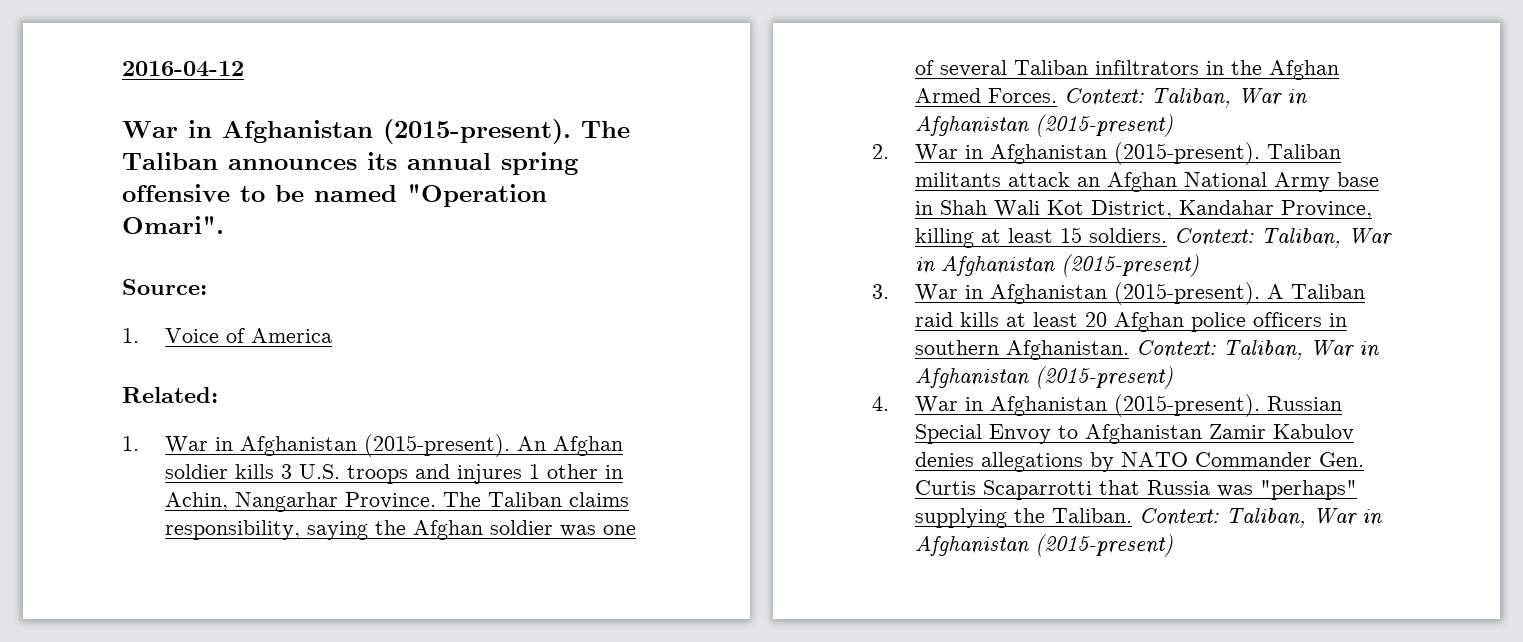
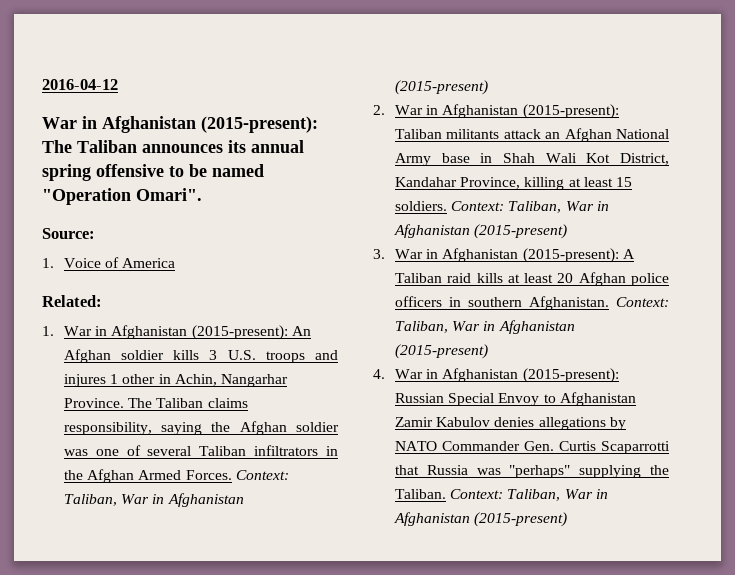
- War in Afghanistan (2015-present). The Taliban announces its annual spring offensive to be named "Operation Omari".
+ War in Afghanistan (2015-present): The Taliban announces its annual spring offensive to be named "Operation Omari".
- 1. War in Afghanistan (2015-present). An Afghan soldier kills 3 U.S. troops and injures 1 other in Achin, Nangarhar Province.
+ 1. War in Afghanistan (2015-present): An Afghan soldier kills 3 U.S. troops and injures 1 other in Achin, Nangarhar Province.
- 2. War in Afghanistan (2015-present). Taliban militants attack an Afghan National Army base in Shah Wali Kot District, Kandahar Province, killing at least 15 soldiers.
+ 2. War in Afghanistan (2015-present): Taliban militants attack an Afghan National Army base in Shah Wali Kot District, Kandahar Province, killing at least 15 soldiers.
- 3. War in Afghanistan (2015-present). A Taliban raid kills at least 20 Afghan police officers in southern Afghanistan.
+ 3. War in Afghanistan (2015-present): A Taliban raid kills at least 20 Afghan police officers in southern Afghanistan.
- 4. War in Afghanistan (2015-present). Russian Special Envoy to Afghanistan Zamir Kabulov denies allegations by NATO Commander Gen. Curtis Scaparrotti that Russia was "perhaps" supplying the Taliban.
+ 4. War in Afghanistan (2015-present): Russian Special Envoy to Afghanistan Zamir Kabulov denies allegations by NATO Commander Gen. Curtis Scaparrotti that Russia was "perhaps" supplying the Taliban.

